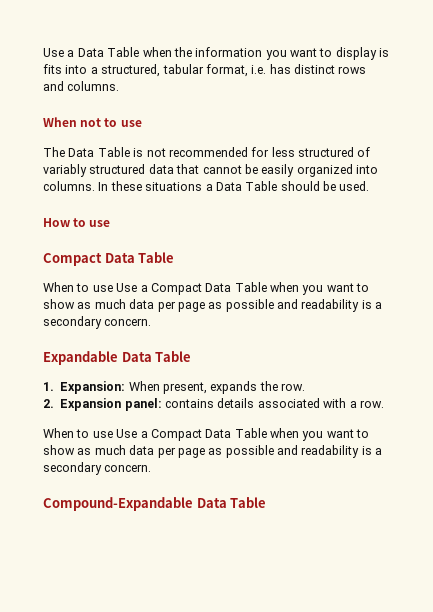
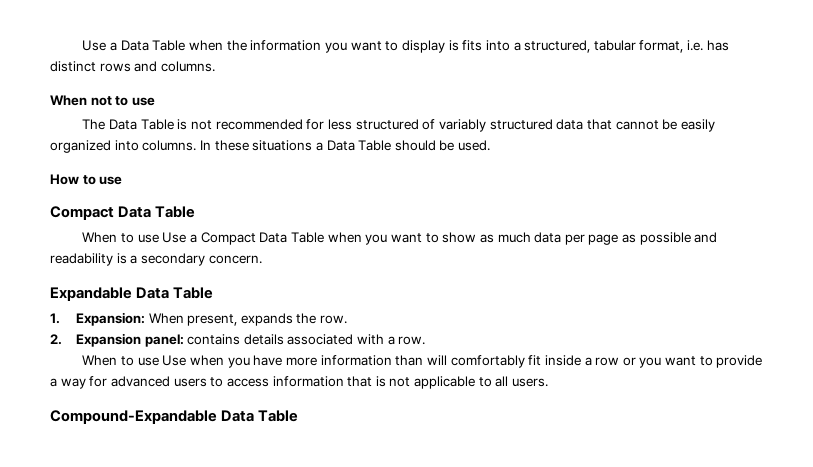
  2. Expansion panel: contains details associated with a row.
- When to use Use a Compact Data Table when you want to show as much data per page as possible and readability is a secondary concern.
+ When to use Use when you have more information than will comfortably fit inside a row or you want to provide a way for advanced users to access information that is not applicable to all users.

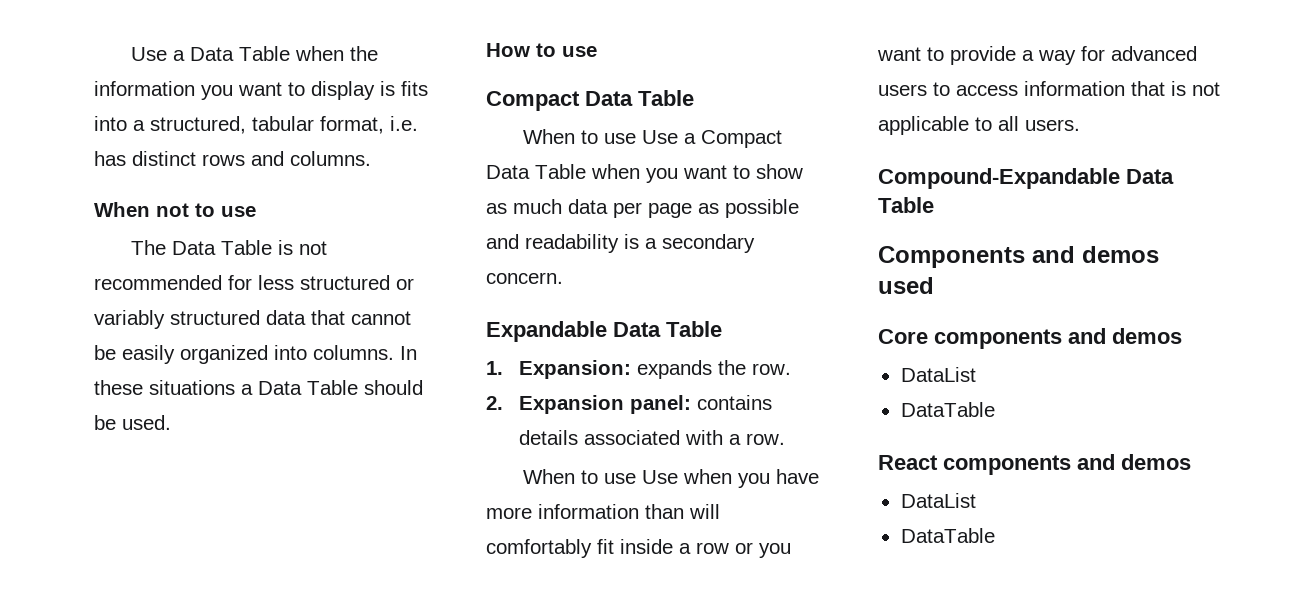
- The Data Table is not recommended for less structured of variably structured data that cannot be easily organized into columns.
+ The Data Table is not recommended for less structured or variably structured data that cannot be easily organized into columns.
- 1. Expansion: When present, expands the row.
+ 1. Expansion: expands the row.
+ Components and demos used
+ Core components and demos
+ DataList
+ DataTable
+ React components and demos
+ DataList
+ DataTable

